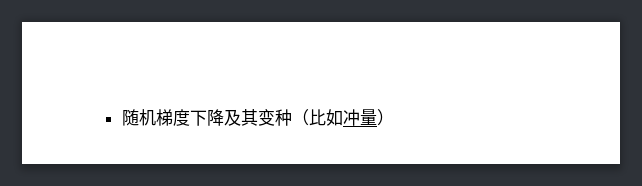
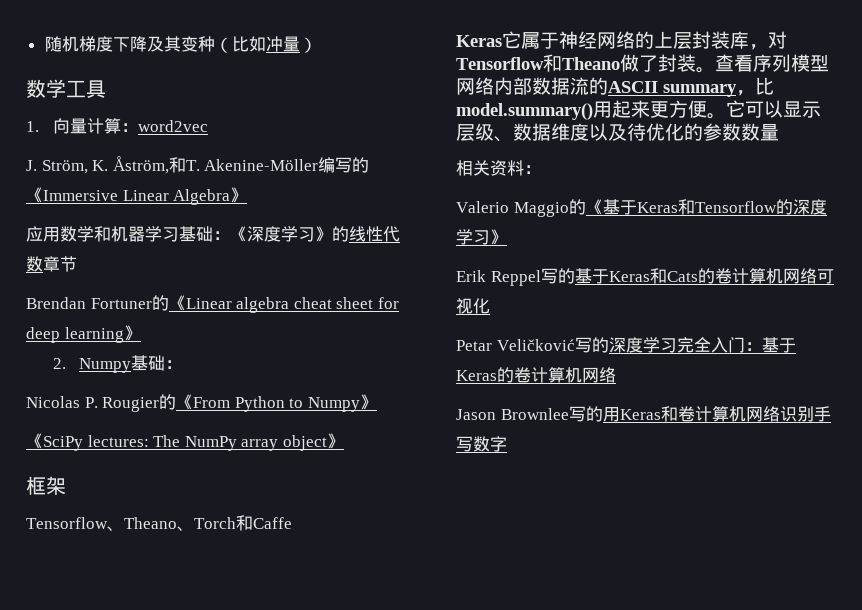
+ 数学工具
+ 1.向量计算：word2vec
+ J. Ström, K. Åström,和T. Akenine-Möller编写的《Immersive Linear Algebra》
+ 应用数学和机器学习基础：《深度学习》的线性代数章节
+ Brendan Fortuner的《Linear algebra cheat sheet for deep learning》
+ 2. Numpy基础：
+ Nicolas P. Rougier的《From Python to Numpy》
+ 《SciPy lectures: The NumPy array object》
+ 框架
+ Tensorflow、Theano、Torch和Caffe
+ Keras它属于神经网络的上层封装库，对Tensorflow和Theano做了封装。查看序列模型网络内部数据流的ASCII summary，比model.summary()用起来更方便。它可以显示层级、数据维度以及待优化的参数数量
+ 相关资料：
+ Valerio Maggio的《基于Keras和Tensorflow的深度学习》
+ Erik Reppel写的基于Keras和Cats的卷计算机网络可视化
+ Petar Veličković写的深度学习完全入门：基于Keras的卷计算机网络
+ Jason Brownlee写的用Keras和卷计算机网络识别手写数字

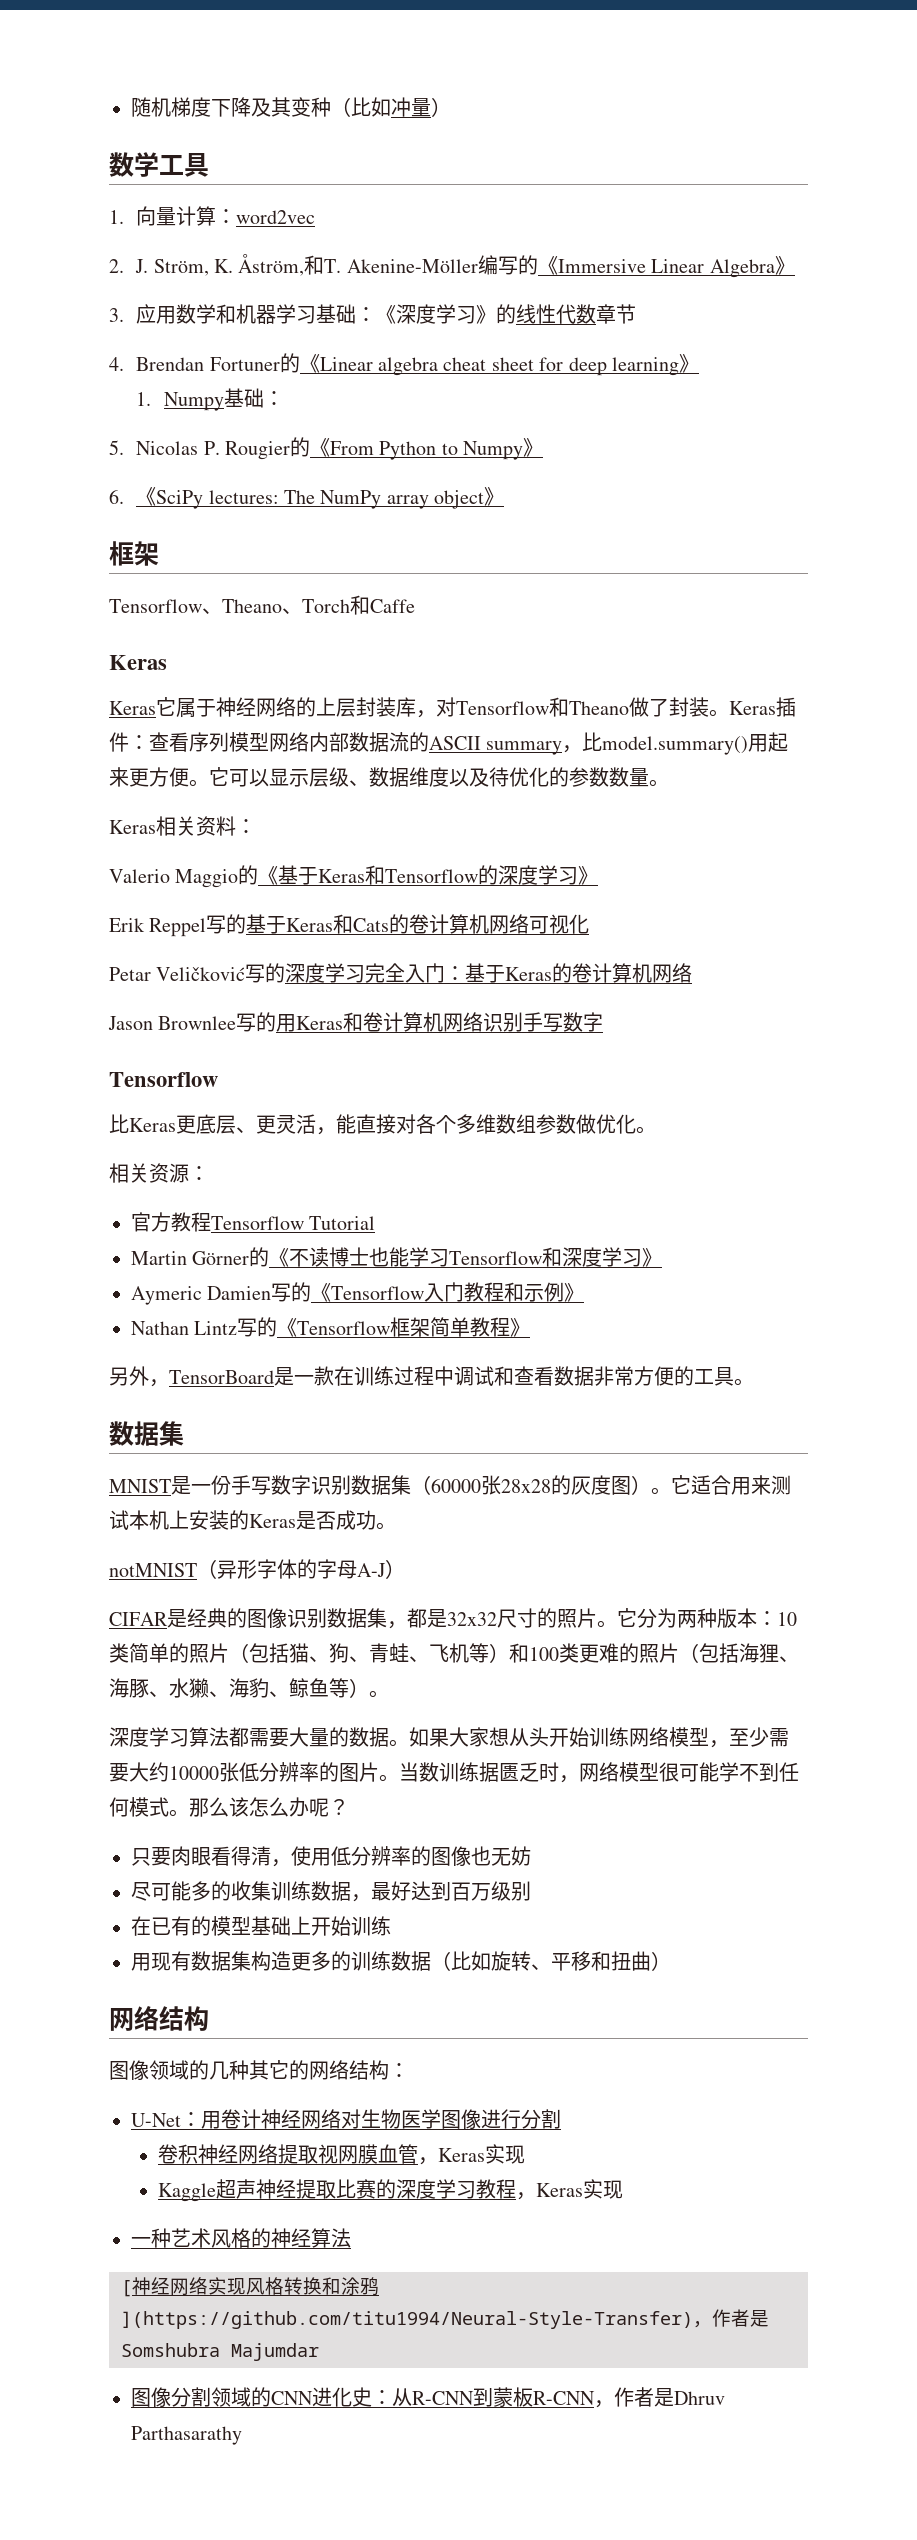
- J. Ström, K. Åström,和T. Akenine-Möller编写的《Immersive Linear Algebra》
+ 2. J. Ström, K. Åström,和T. Akenine-Möller编写的《Immersive Linear Algebra》
- 应用数学和机器学习基础：《深度学习》的线性代数章节
+ 3.应用数学和机器学习基础：《深度学习》的线性代数章节
- Brendan Fortuner的《Linear algebra cheat sheet for deep learning》
+ 4. Brendan Fortuner的《Linear algebra cheat sheet for deep learning》
- 2. Numpy基础：
+ 1. Numpy基础：
- Nicolas P. Rougier的《From Python to Numpy》
+ 5. Nicolas P. Rougier的《From Python to Numpy》
- 《SciPy lectures: The NumPy array object》
+ 6.《SciPy lectures: The NumPy array object》
  Tensorflow、Theano、Torch和Caffe
+ Keras
- 查看序列模型网络内部数据流的ASCII summary，比model.summary()用起来更方便。
+ Keras插件：查看序列模型网络内部数据流的ASCII summary，比model.summary()用起来更方便。
- 它可以显示层级、数据维度以及待优化的参数数量
- 相关资料：
+ 它可以显示层级、数据维度以及待优化的参数数量。
+ Keras相关资料：
  Jason Brownlee写的用Keras和卷计算机网络识别手写数字
+ Tensorflow
+ 比Keras更底层、更灵活，能直接对各个多维数组参数做优化。
+ 相关资源：
+ 官方教程Tensorflow Tutorial
+ Martin Görner的《不读博士也能学习Tensorflow和深度学习》
+ Aymeric Damien写的《Tensorflow入门教程和示例》
+ Nathan Lintz写的《Tensorflow框架简单教程》
+ 另外，TensorBoard是一款在训练过程中调试和查看数据非常方便的工具。
+ 数据集
+ MNIST是一份手写数字识别数据集（60000张28x28的灰度图）。它适合用来测试本机上安装的Keras是否成功。
+ notMNIST（异形字体的字母A-J）
+ CIFAR是经典的图像识别数据集，都是32x32尺寸的照片。它分为两种版本：10类简单的照片（包括猫、狗、青蛙、飞机等）和100类更难的照片（包括海狸、海豚、水獭、海豹、鲸鱼等）。
+ 深度学习算法都需要大量的数据。如果大家想从头开始训练网络模型，至少需要大约10000张低分辨率的图片。当数训练据匮乏时，网络模型很可能学不到任何模式。那么该怎么办呢？
+ 只要肉眼看得清，使用低分辨率的图像也无妨
+ 尽可能多的收集训练数据，最好达到百万级别
+ 在已有的模型基础上开始训练
+ 用现有数据集构造更多的训练数据（比如旋转、平移和扭曲）
+ 网络结构
+ 图像领域的几种其它的网络结构：
+ U-Net：用卷计神经网络对生物医学图像进行分割
+ 卷积神经网络提取视网膜血管，Keras实现
+ Kaggle超声神经提取比赛的深度学习教程，Keras实现
+ 一种艺术风格的神经算法
+ [神经网络实现风格转换和涂鸦](https://github.com/titu1994/Neural-Style-Transfer)，作者是Somshubra Majumdar
+ 图像分割领域的CNN进化史：从R-CNN到蒙板R-CNN，作者是Dhruv Parthasarathy

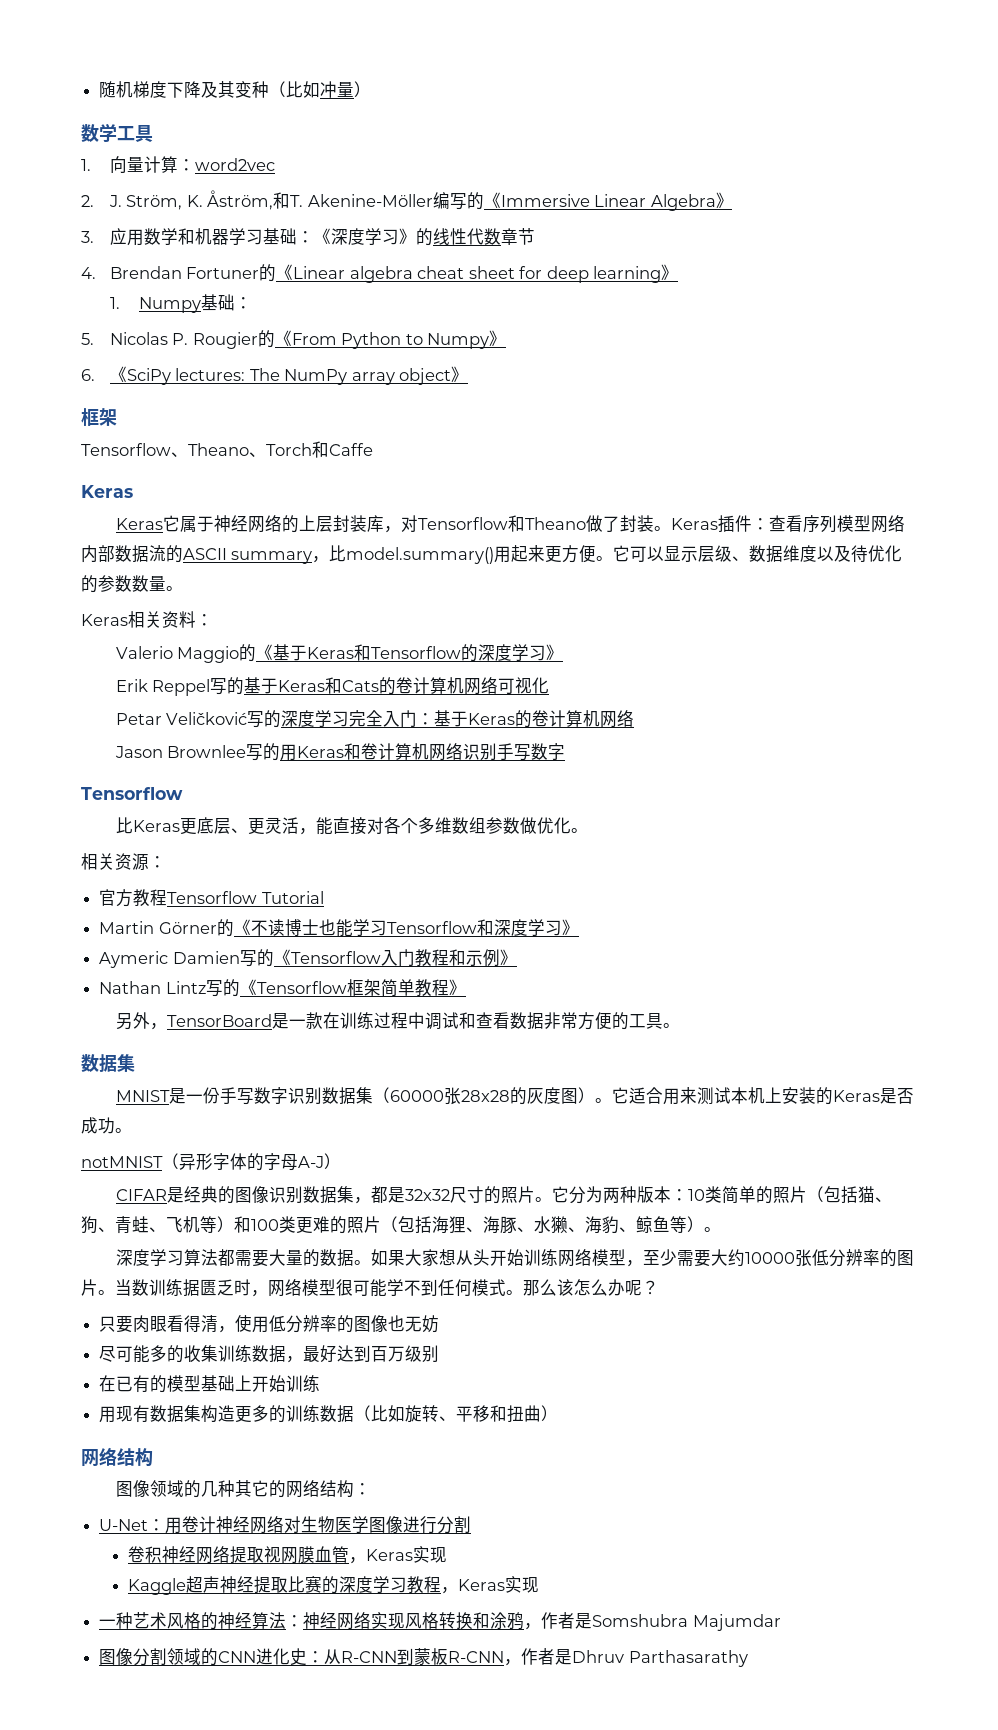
- 一种艺术风格的神经算法
- [神经网络实现风格转换和涂鸦](https://github.com/titu1994/Neural-Style-Transfer)，作者是Somshubra Majumdar
+ 一种艺术风格的神经算法：神经网络实现风格转换和涂鸦，作者是Somshubra Majumdar

